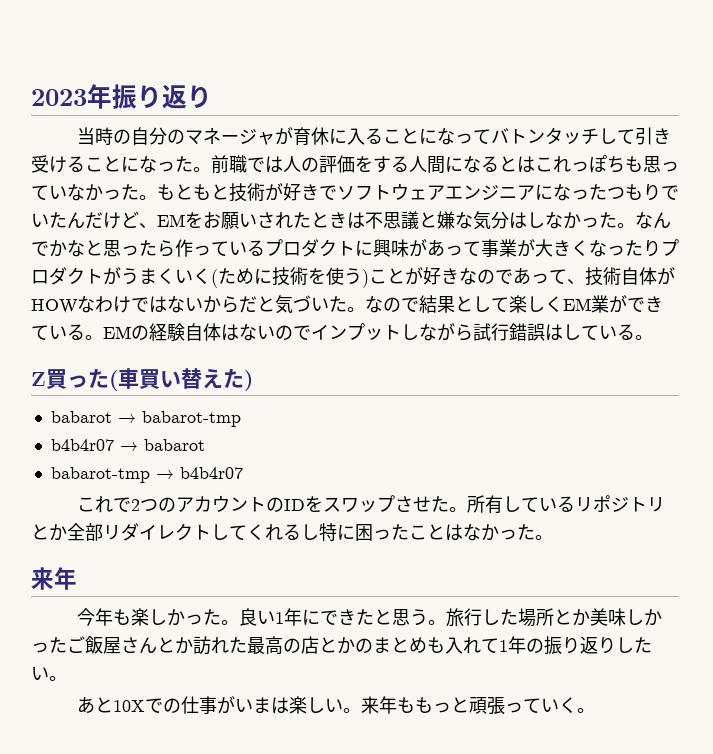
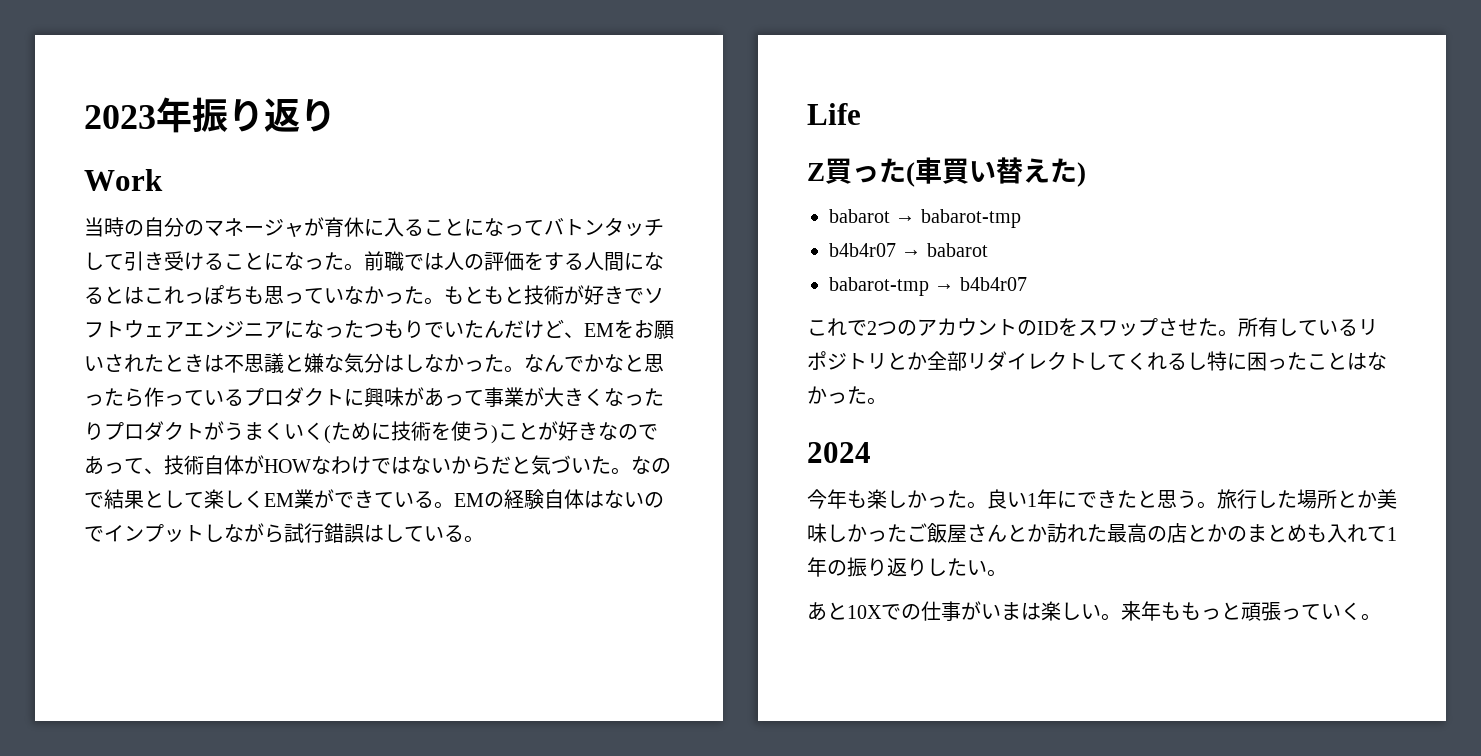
+ Work
+ Life
  所有しているリポジトリとか全部リダイレクトしてくれるし特に困ったことはなかった。
- 来年
+ 2024

